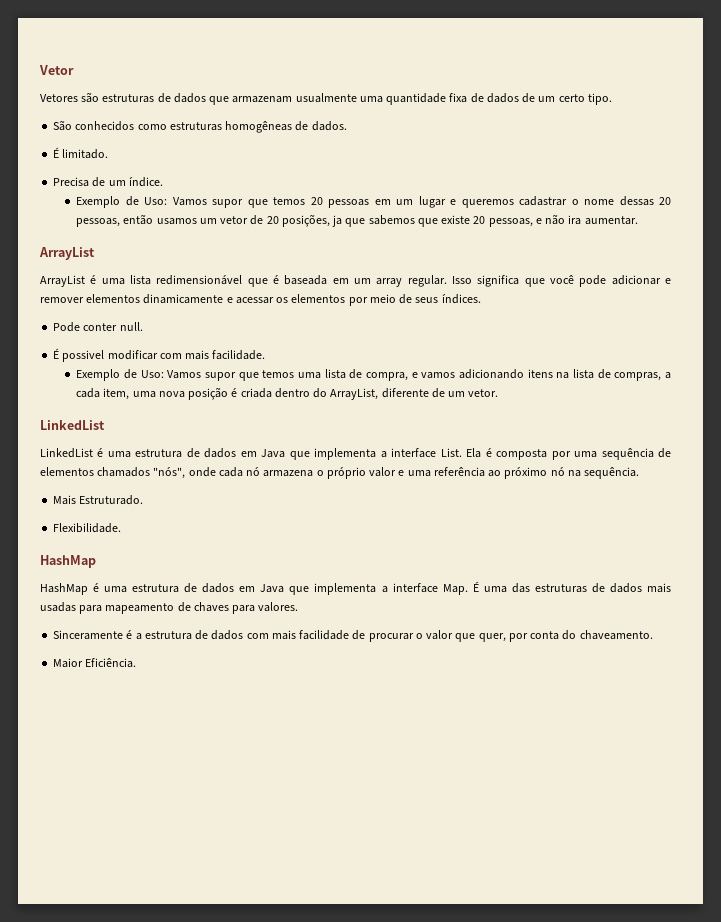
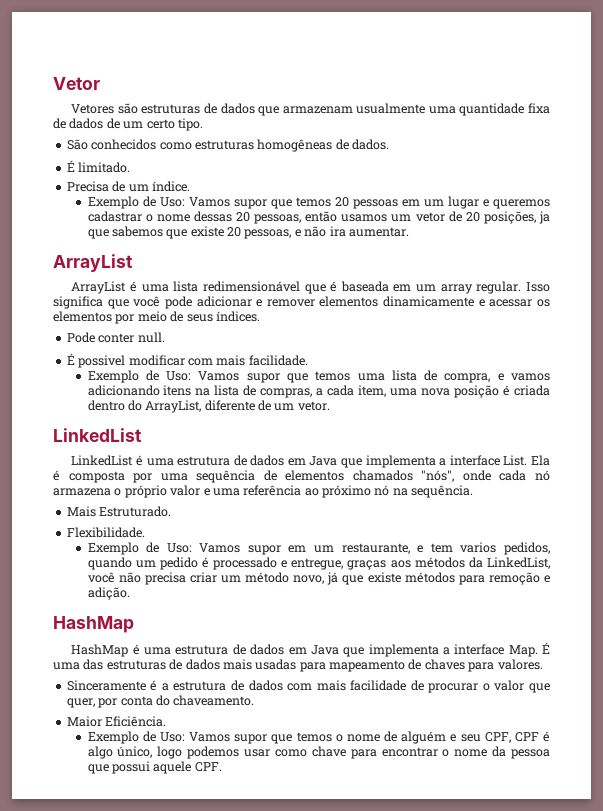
+ Exemplo de Uso: Vamos supor em um restaurante, e tem varios pedidos, quando um pedido é processado e entregue, graças aos métodos da LinkedList, você não precisa criar um método novo, já que existe métodos para remoção e adição.
+ Exemplo de Uso: Vamos supor que temos o nome de alguém e seu CPF, CPF é algo único, logo podemos usar como chave para encontrar o nome da pessoa que possui aquele CPF.

